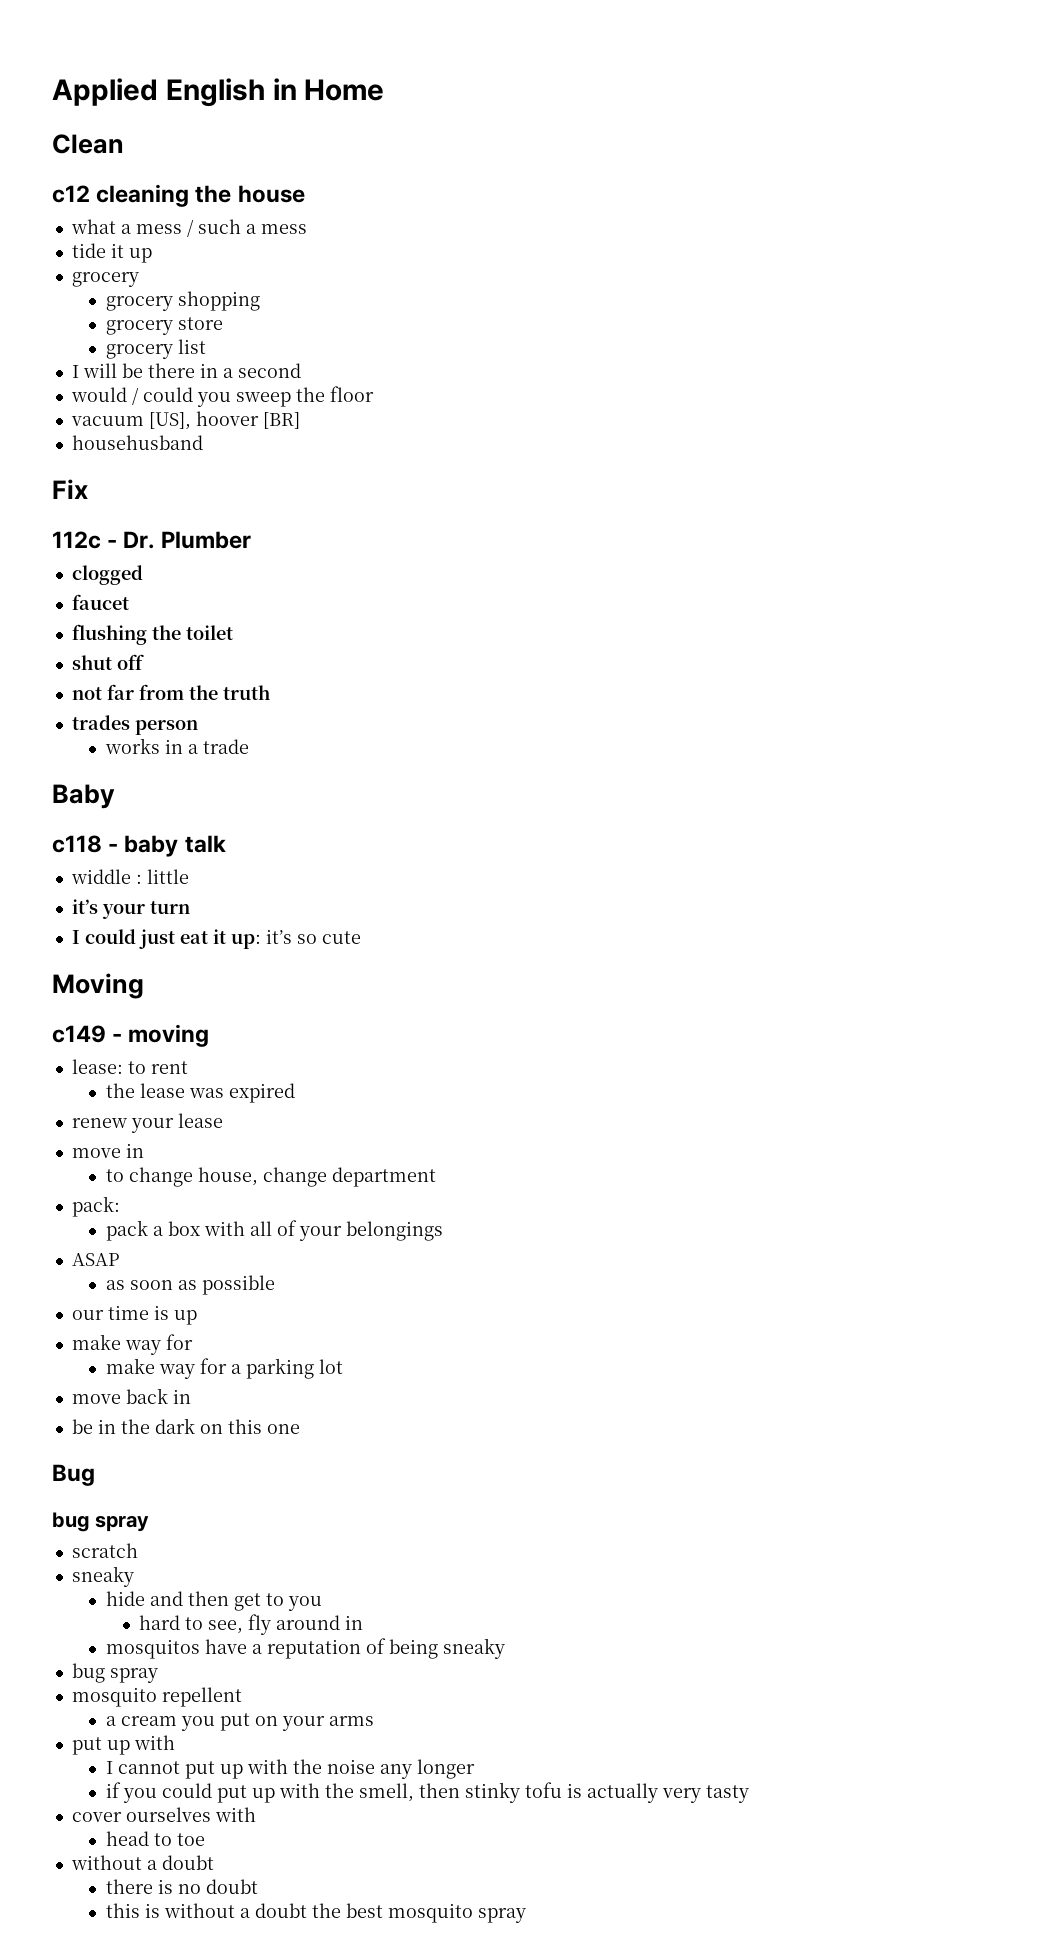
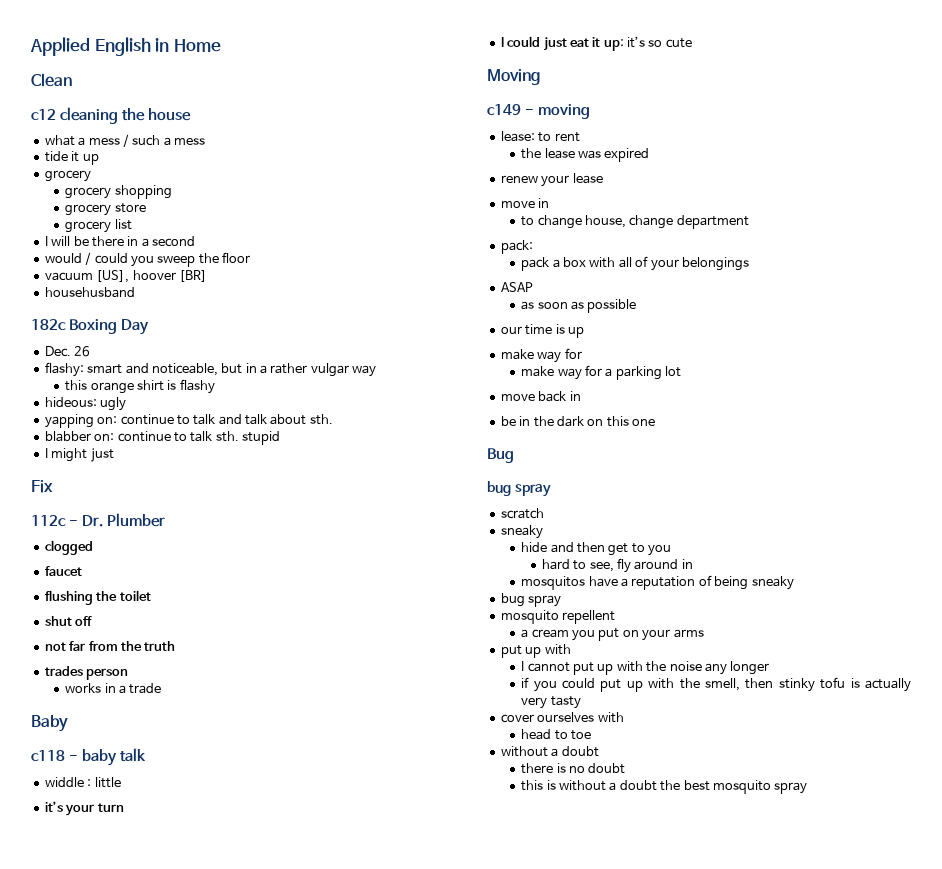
+ 182c Boxing Day
+ Dec. 26
+ flashy: smart and noticeable, but in a rather vulgar way
+ this orange shirt is flashy
+ hideous: ugly
+ yapping on: continue to talk and talk about sth.
+ blabber on: continue to talk sth. stupid
+ I might just

